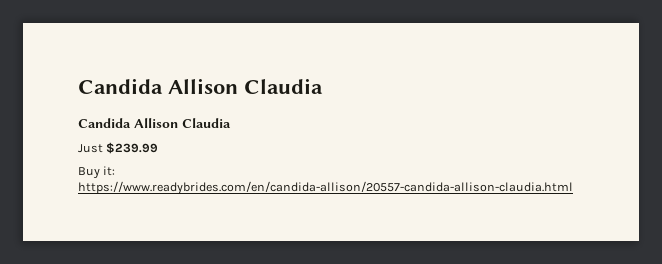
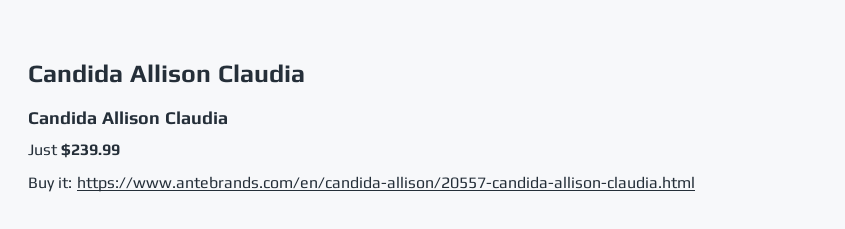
- Buy it: https://www.readybrides.com/en/candida-allison/20557-candida-allison-claudia.html
+ Buy it: https://www.antebrands.com/en/candida-allison/20557-candida-allison-claudia.html

